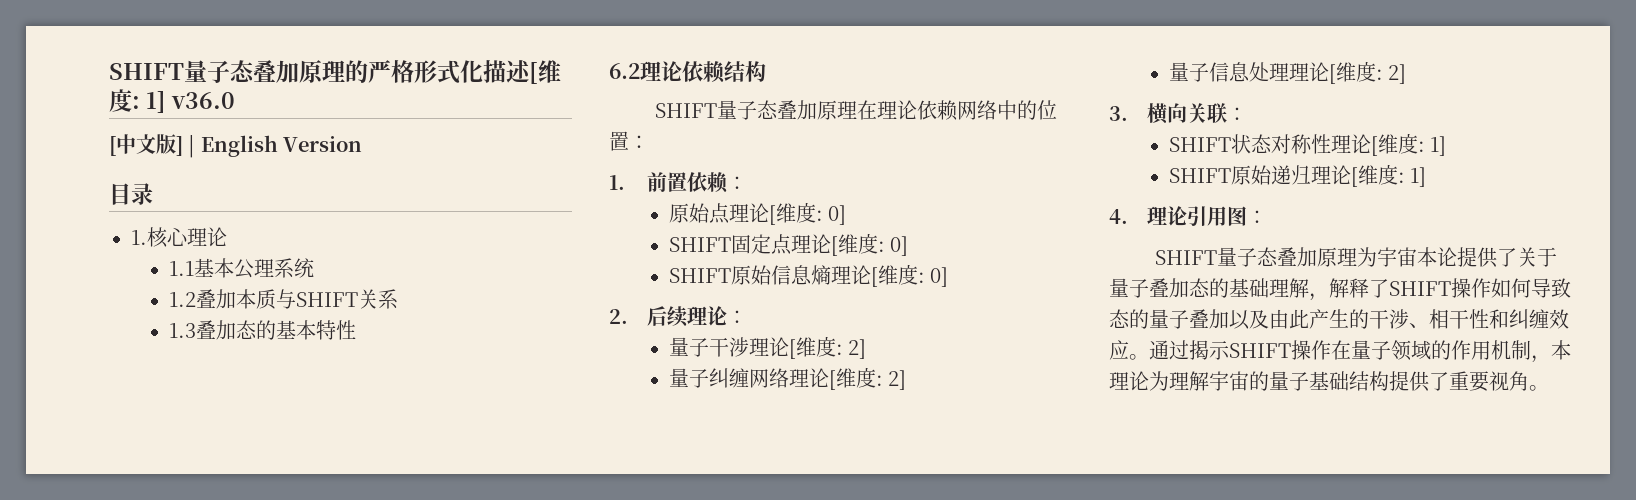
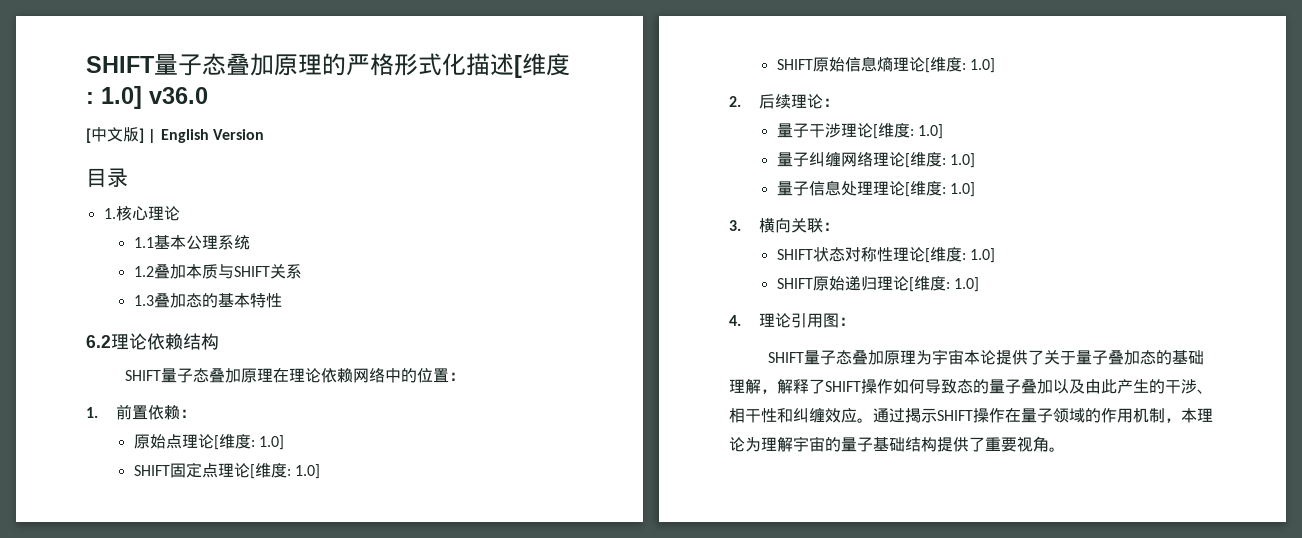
- SHIFT量子态叠加原理的严格形式化描述[维度: 1] v36.0
+ SHIFT量子态叠加原理的严格形式化描述[维度: 1.0] v36.0
- 原始点理论[维度: 0]
+ 原始点理论[维度: 1.0]
- SHIFT固定点理论[维度: 0]
+ SHIFT固定点理论[维度: 1.0]
- SHIFT原始信息熵理论[维度: 0]
+ SHIFT原始信息熵理论[维度: 1.0]
- 量子干涉理论[维度: 2]
+ 量子干涉理论[维度: 1.0]
- 量子纠缠网络理论[维度: 2]
+ 量子纠缠网络理论[维度: 1.0]
- 量子信息处理理论[维度: 2]
+ 量子信息处理理论[维度: 1.0]
- SHIFT状态对称性理论[维度: 1]
+ SHIFT状态对称性理论[维度: 1.0]
- SHIFT原始递归理论[维度: 1]
+ SHIFT原始递归理论[维度: 1.0]

